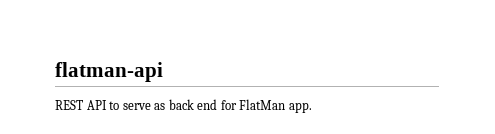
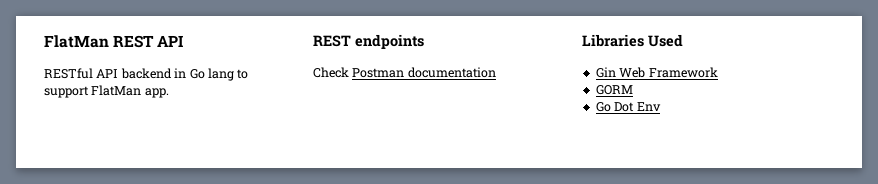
- flatman-api
- REST API to serve as back end for FlatMan app.
+ FlatMan REST API
+ RESTful API backend in Go lang to support FlatMan app.
+ REST endpoints
+ Check Postman documentation
+ Libraries Used
+ Gin Web Framework
+ GORM
+ Go Dot Env

